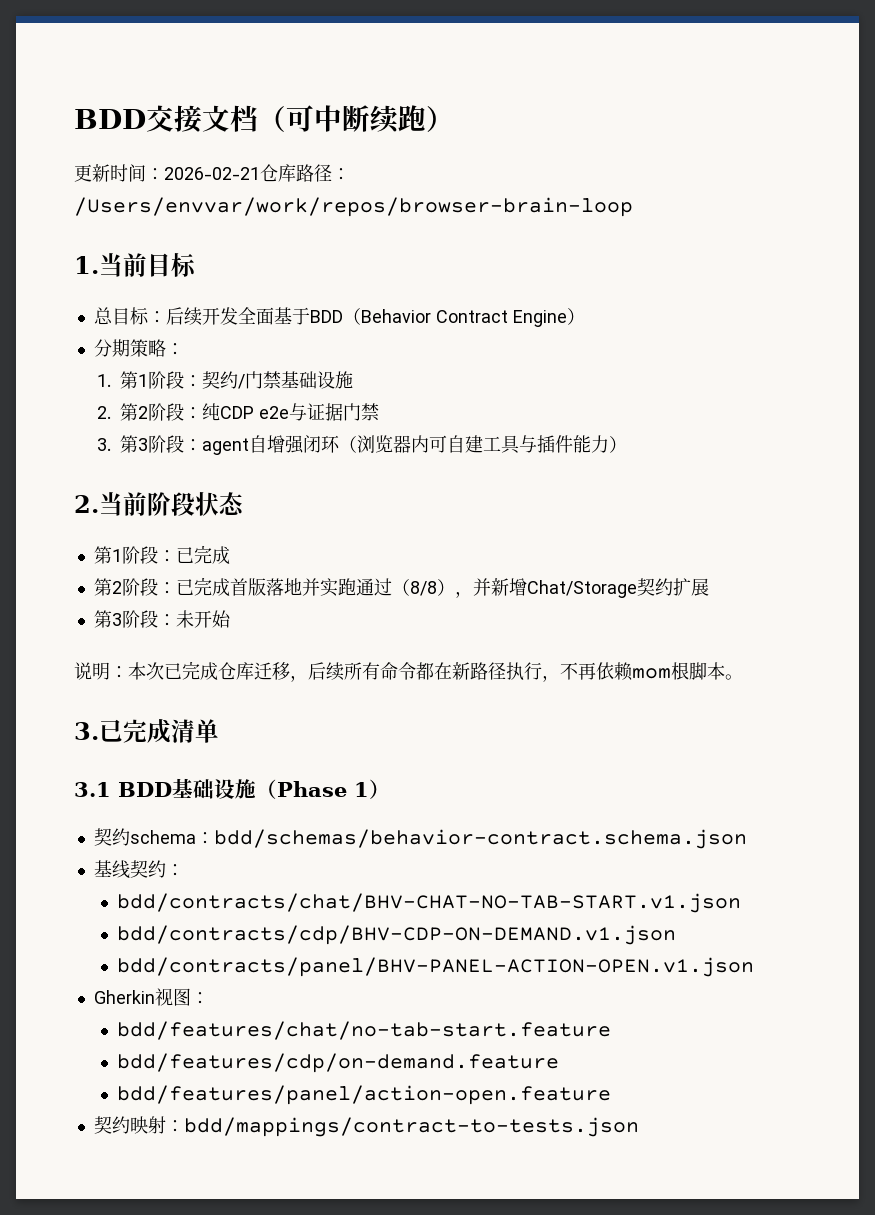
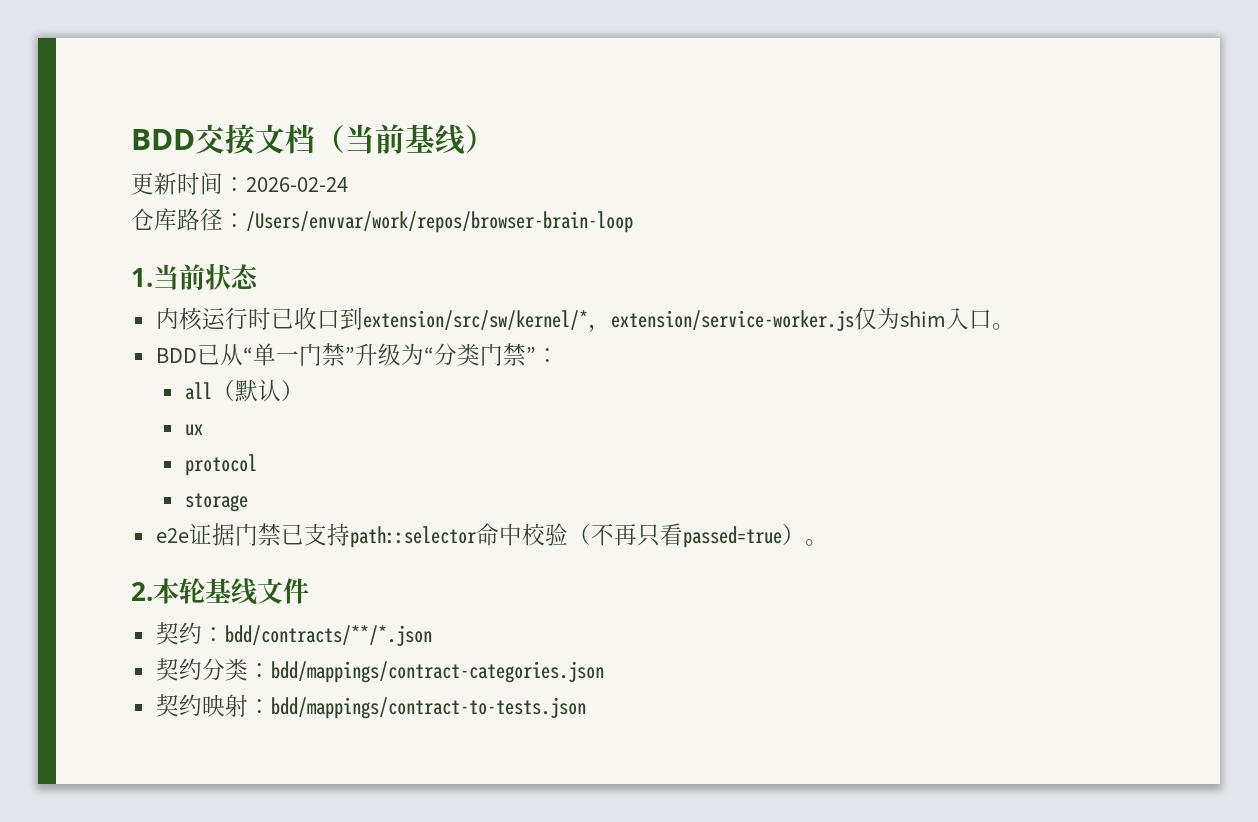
- BDD交接文档（可中断续跑）
+ BDD交接文档（当前基线）
- 更新时间：2026-02-21仓库路径：/Users/envvar/work/repos/browser-brain-loop
+ 更新时间：2026-02-24
+ 仓库路径：/Users/envvar/work/repos/browser-brain-loop
- 1.当前目标
- 总目标：后续开发全面基于BDD（Behavior Contract Engine）
- 分期策略：
- 1.第1阶段：契约/门禁基础设施
- 2.第2阶段：纯CDP e2e与证据门禁
- 3.第3阶段：agent自增强闭环（浏览器内可自建工具与插件能力）
- 2.当前阶段状态
- 第1阶段：已完成
- 第2阶段：已完成首版落地并实跑通过（8/8），并新增Chat/Storage契约扩展
- 第3阶段：未开始
- 说明：本次已完成仓库迁移，后续所有命令都在新路径执行，不再依赖mom根脚本。
- 3.已完成清单
- 3.1 BDD基础设施（Phase 1）
- 契约schema：bdd/schemas/behavior-contract.schema.json
- 基线契约：
- bdd/contracts/chat/BHV-CHAT-NO-TAB-START.v1.json
- bdd/contracts/cdp/BHV-CDP-ON-DEMAND.v1.json
- bdd/contracts/panel/BHV-PANEL-ACTION-OPEN.v1.json
- Gherkin视图：
- bdd/features/chat/no-tab-start.feature
- bdd/features/cdp/on-demand.feature
- bdd/features/panel/action-open.feature
+ 1.当前状态
+ 内核运行时已收口到extension/src/sw/kernel/*，extension/service-worker.js仅为shim入口。
+ BDD已从“单一门禁”升级为“分类门禁”：
+ all（默认）
+ ux
+ protocol
+ storage
+ e2e证据门禁已支持path::selector命中校验（不再只看passed=true）。
+ 2.本轮基线文件
+ 契约：bdd/contracts/**/*.json
+ 契约分类：bdd/mappings/contract-categories.json

